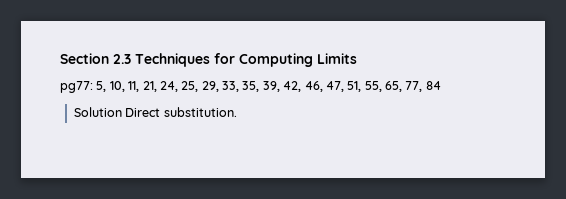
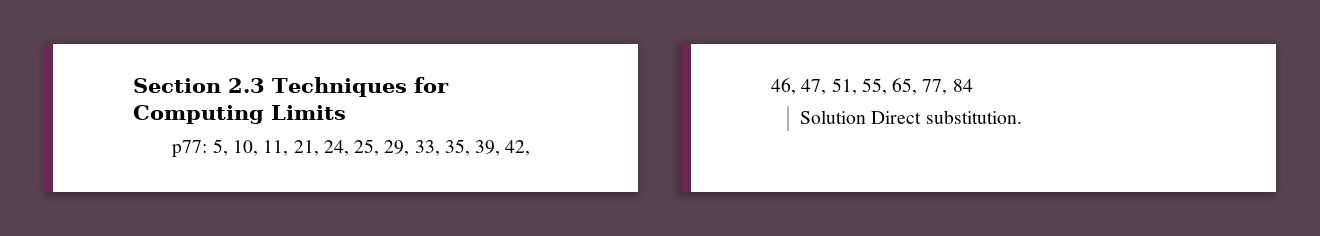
- pg77: 5, 10, 11, 21, 24, 25, 29, 33, 35, 39, 42, 46, 47, 51, 55, 65, 77, 84
+ p77: 5, 10, 11, 21, 24, 25, 29, 33, 35, 39, 42, 46, 47, 51, 55, 65, 77, 84

